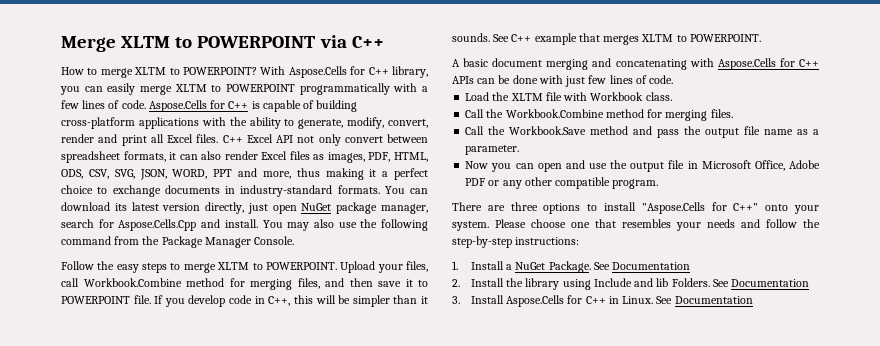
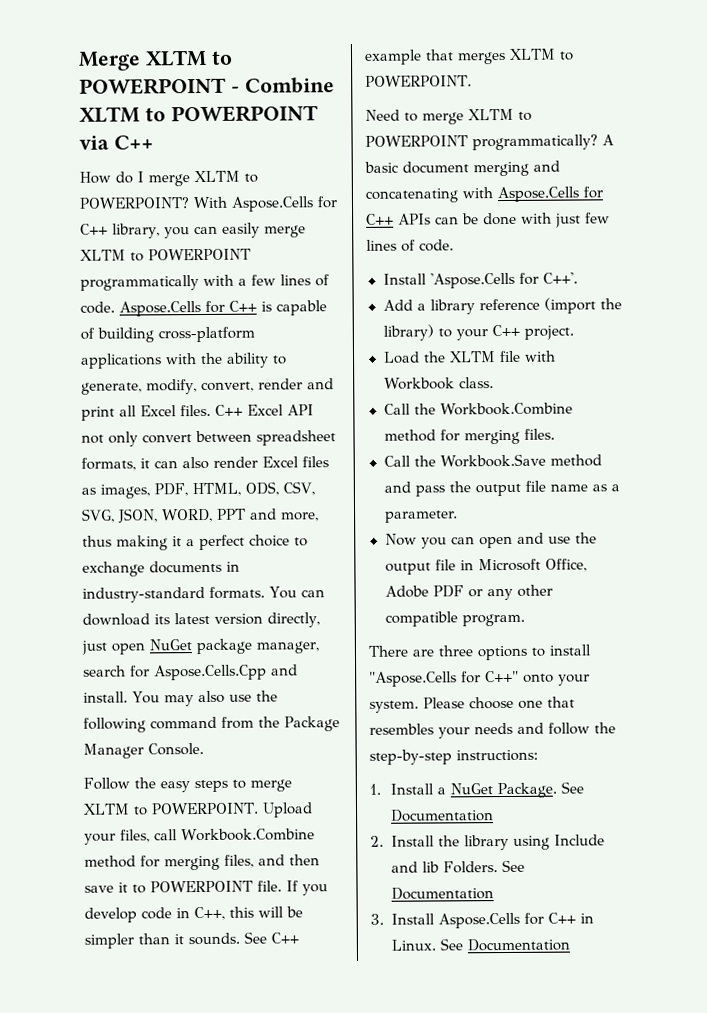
- Merge XLTM to POWERPOINT via C++
+ Merge XLTM to POWERPOINT - Combine XLTM to POWERPOINT via C++
- How to merge XLTM to POWERPOINT?
+ How do I merge XLTM to POWERPOINT?
+ Need to merge XLTM to POWERPOINT programmatically?
+ Install 'Aspose.Cells for C++'.
+ Add a library reference (import the library) to your C++ project.

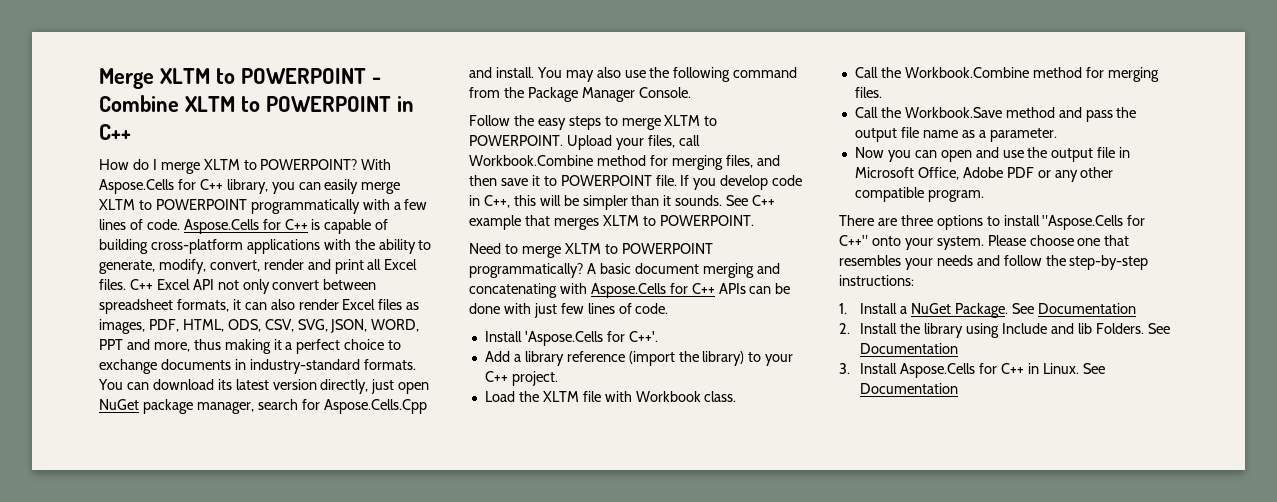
- Merge XLTM to POWERPOINT - Combine XLTM to POWERPOINT via C++
+ Merge XLTM to POWERPOINT - Combine XLTM to POWERPOINT in C++

